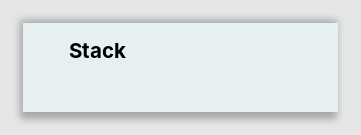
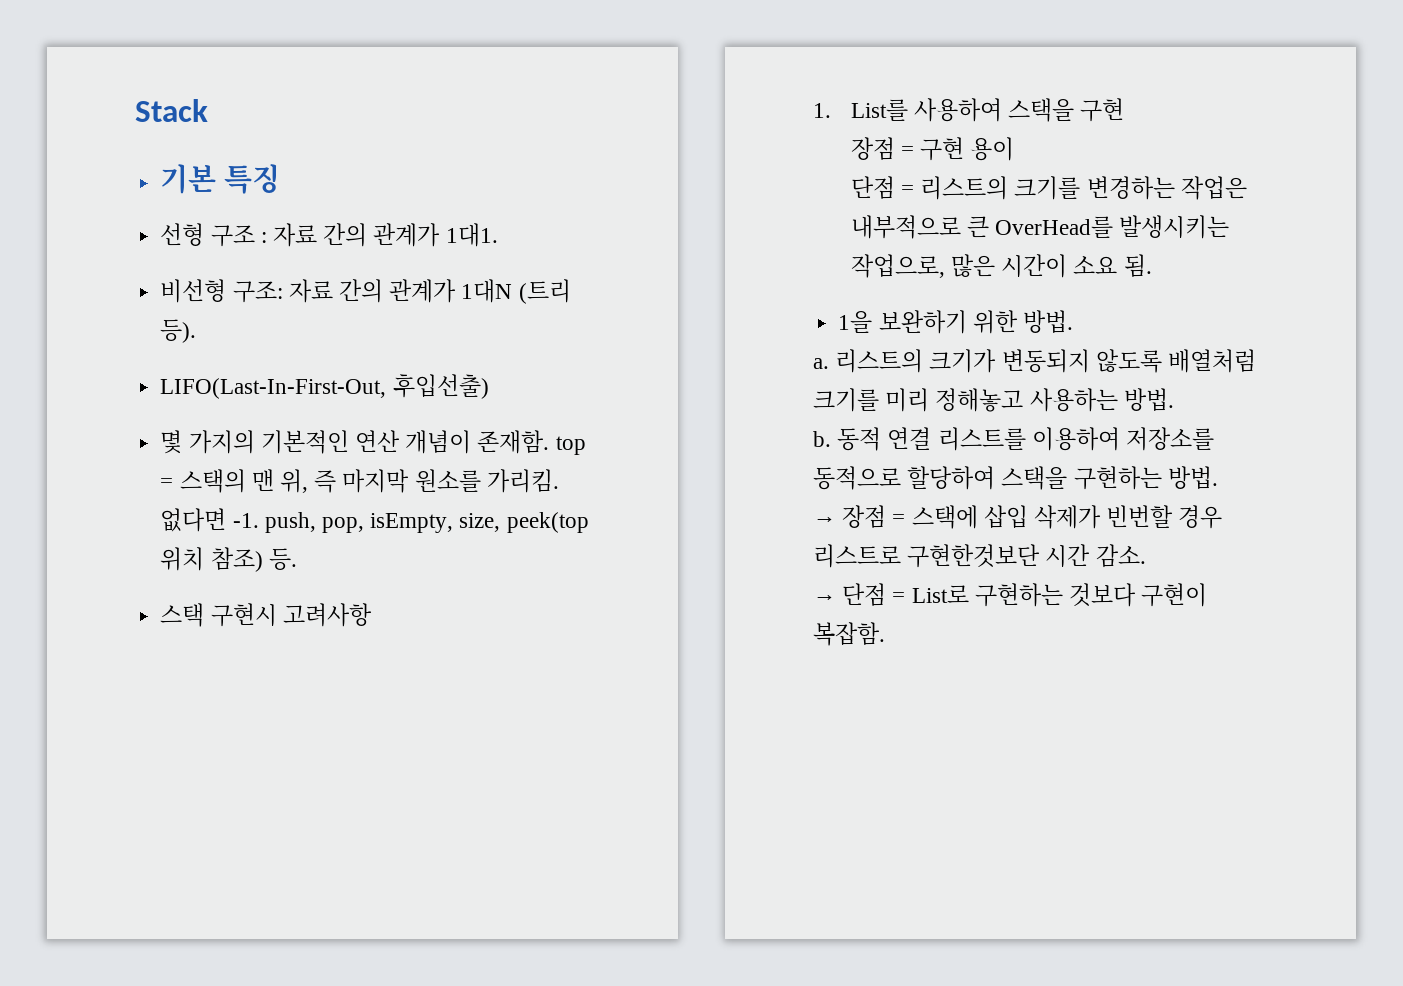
+ 기본 특징
+ 선형 구조 : 자료 간의 관계가 1대1.
+ 비선형 구조: 자료 간의 관계가 1대N (트리 등).
+ LIFO(Last-In-First-Out, 후입선출)
+ 몇 가지의 기본적인 연산 개념이 존재함. top = 스택의 맨 위, 즉 마지막 원소를 가리킴. 없다면 -1. push, pop, isEmpty, size, peek(top 위치 참조) 등.
+ 스택 구현시 고려사항
+ 1. List를 사용하여 스택을 구현
+ 장점 = 구현 용이
+ 단점 = 리스트의 크기를 변경하는 작업은 내부적으로 큰 OverHead를 발생시키는 작업으로, 많은 시간이 소요 됨.
+ 1을 보완하기 위한 방법.
+ a. 리스트의 크기가 변동되지 않도록 배열처럼 크기를 미리 정해놓고 사용하는 방법.
+ b. 동적 연결 리스트를 이용하여 저장소를 동적으로 할당하여 스택을 구현하는 방법.
+ → 장점 = 스택에 삽입 삭제가 빈번할 경우 리스트로 구현한것보단 시간 감소.
+ → 단점 = List로 구현하는 것보다 구현이 복잡함.

